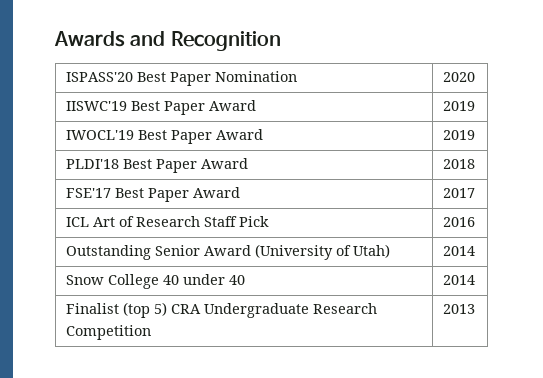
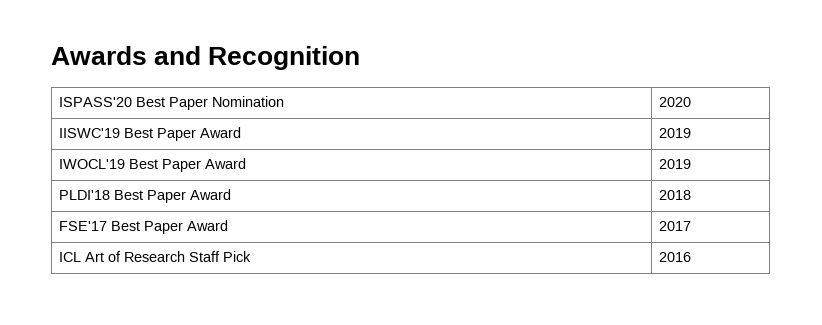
- Outstanding Senior Award (University of Utah) | 2014
- Snow College 40 under 40 | 2014
- Finalist (top 5) CRA Undergraduate Research Competition | 2013

